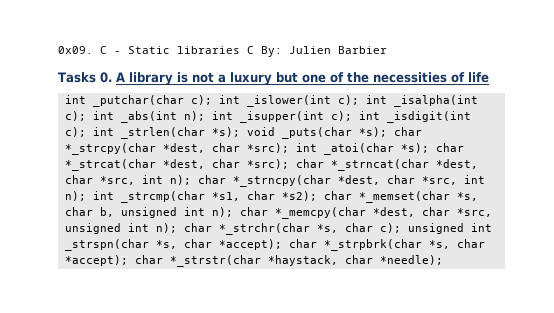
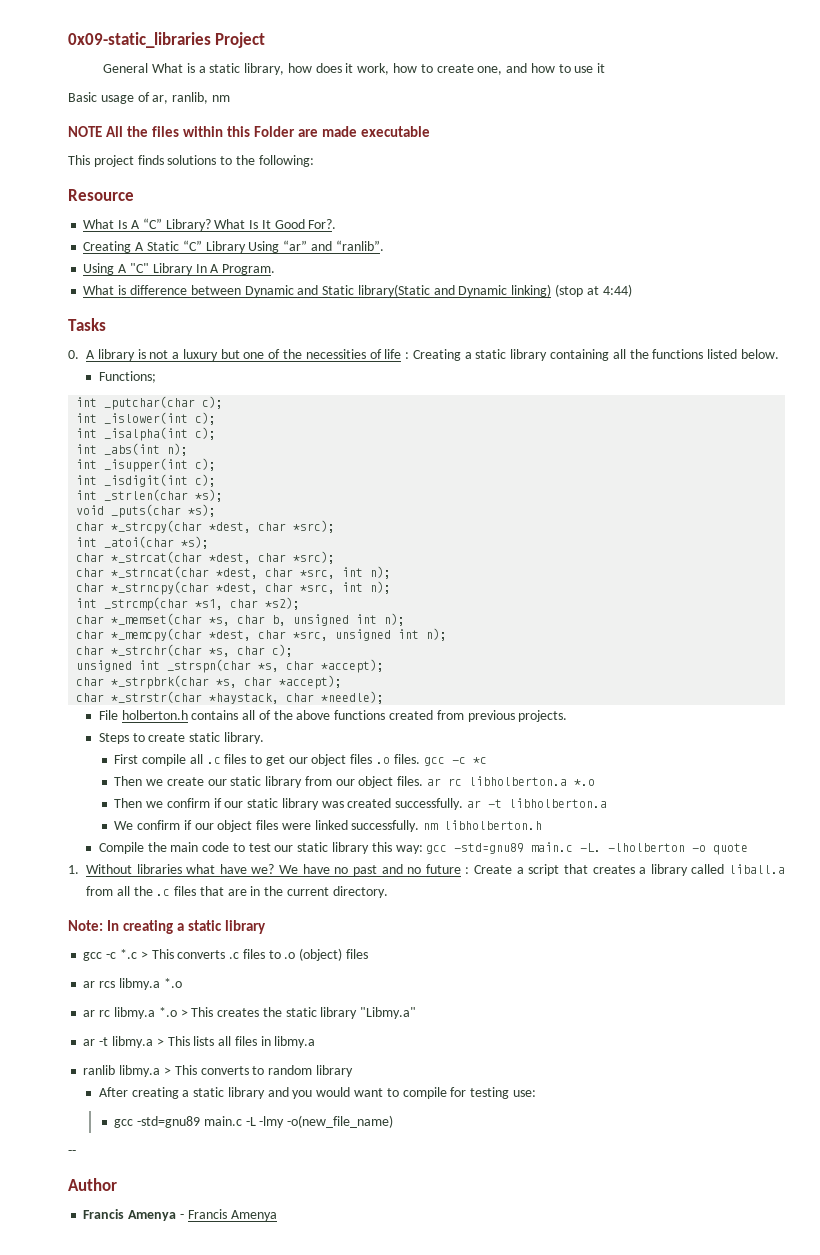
- 0x09. C - Static libraries C By: Julien Barbier
+ 0x09-static_libraries Project
+ General What is a static library, how does it work, how to create one, and how to use it
+ Basic usage of ar, ranlib, nm
+ NOTE All the files within this Folder are made executable
+ This project finds solutions to the following:
+ Resource
+ What Is A “C” Library? What Is It Good For?.
+ Creating A Static “C” Library Using “ar” and “ranlib”.
+ Using A "C" Library In A Program.
+ What is difference between Dynamic and Static library(Static and Dynamic linking) (stop at 4:44)
- Tasks 0. A library is not a luxury but one of the necessities of life
+ Tasks
+ 0. A library is not a luxury but one of the necessities of life : Creating a static library containing all the functions listed below.
+ Functions;
- int _putchar(char c); int _islower(int c); int _isalpha(int c); int _abs(int n); int _isupper(int c); int _isdigit(int c); int _strlen(char *s); void _puts(char *s); char *_strcpy(char *dest, char *src); int _atoi(char *s); char *_strcat(char *dest, char *src); char *_strncat(char *dest, char *src, int n); char *_strncpy(char *dest, char *src, int n); int _strcmp(char *s1, char *s2); char *_memset(char *s, char b, unsigned int n); char *_memcpy(char *dest, char *src, unsigned int n); char *_strchr(char *s, char c); unsigned int _strspn(char *s, char *accept); char *_strpbrk(char *s, char *accept); char *_strstr(char *haystack, char *needle);
+ int _putchar(char c);
+ int _islower(int c);
+ int _isalpha(int c);
+ int _abs(int n);
+ int _isupper(int c);
+ int _isdigit(int c);
+ int _strlen(char *s);
+ void _puts(char *s);
+ char *_strcpy(char *dest, char *src);
+ int _atoi(char *s);
+ char *_strcat(char *dest, char *src);
+ char *_strncat(char *dest, char *src, int n);
+ char *_strncpy(char *dest, char *src, int n);
+ int _strcmp(char *s1, char *s2);
+ char *_memset(char *s, char b, unsigned int n);
+ char *_memcpy(char *dest, char *src, unsigned int n);
+ char *_strchr(char *s, char c);
+ unsigned int _strspn(char *s, char *accept);
+ char *_strpbrk(char *s, char *accept);
+ char *_strstr(char *haystack, char *needle);
+ File holberton.h contains all of the above functions created from previous projects.
+ Steps to create static library.
+ First compile all .c files to get our object files .o files. gcc -c *c
+ Then we create our static library from our object files. ar rc libholberton.a *.o
+ Then we confirm if our static library was created successfully. ar -t libholberton.a
+ We confirm if our object files were linked successfully. nm libholberton.h
+ Compile the main code to test our static library this way: gcc -std=gnu89 main.c -L. -lholberton -o quote
+ 1. Without libraries what have we? We have no past and no future : Create a script that creates a library called liball.a from all the .c files that are in the current directory.
+ Note: In creating a static library
+ gcc -c *.c > This converts .c files to .o (object) files
+ ar rcs libmy.a *.o
+ ar rc libmy.a *.o > This creates the static library "Libmy.a"
+ ar -t libmy.a > This lists all files in libmy.a
+ ranlib libmy.a > This converts to random library
+ After creating a static library and you would want to compile for testing use:
+ gcc -std=gnu89 main.c -L -lmy -o(new_file_name)
+ --
+ Author
+ Francis Amenya - Francis Amenya

